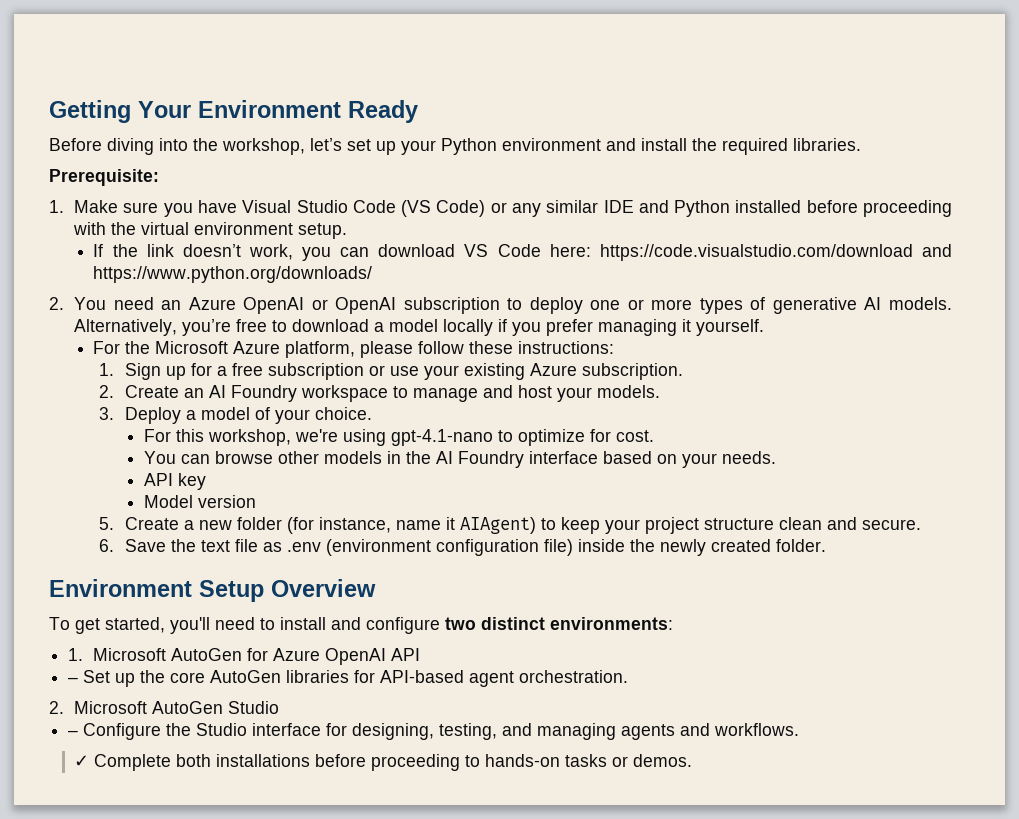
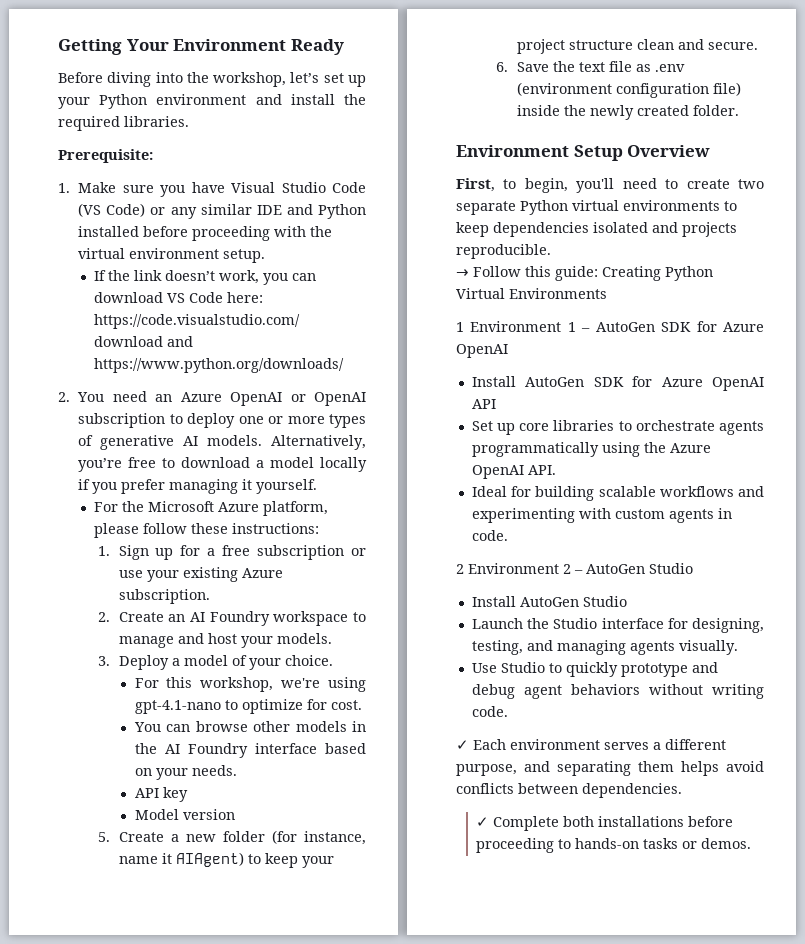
- To get started, you'll need to install and configure two distinct environments:
- 1. Microsoft AutoGen for Azure OpenAI API
+ First, to begin, you'll need to create two separate Python virtual environments to keep dependencies isolated and projects reproducible.
+ → Follow this guide: Creating Python Virtual Environments
+ 1 Environment 1 – AutoGen SDK for Azure OpenAI
+ Install AutoGen SDK for Azure OpenAI API
- – Set up the core AutoGen libraries for API-based agent orchestration.
- 2. Microsoft AutoGen Studio
- – Configure the Studio interface for designing, testing, and managing agents and workflows.
+ Set up core libraries to orchestrate agents programmatically using the Azure OpenAI API.
+ Ideal for building scalable workflows and experimenting with custom agents in code.
+ 2 Environment 2 – AutoGen Studio
+ Install AutoGen Studio
+ Launch the Studio interface for designing, testing, and managing agents visually.
+ Use Studio to quickly prototype and debug agent behaviors without writing code.
+ ✓ Each environment serves a different purpose, and separating them helps avoid conflicts between dependencies.

